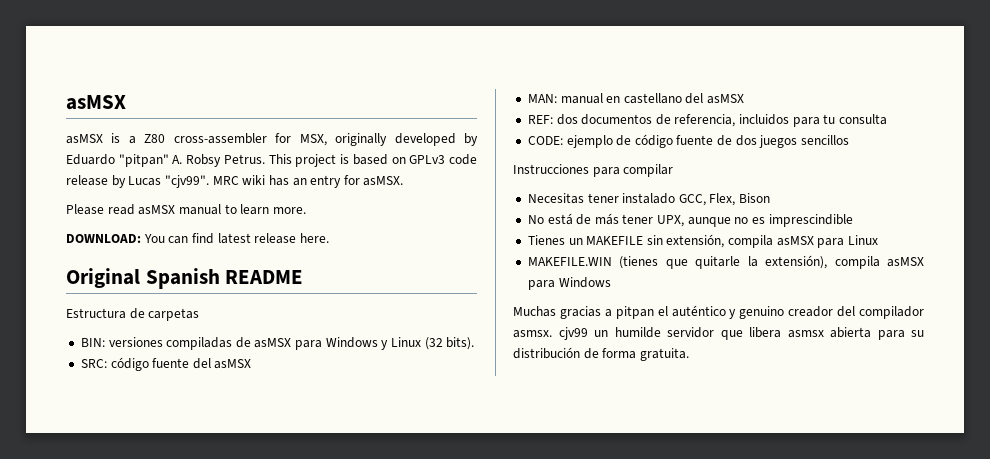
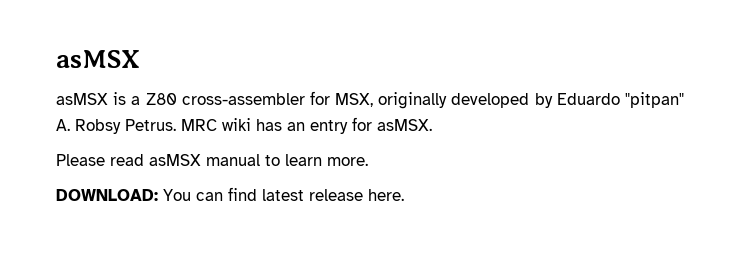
- This project is based on GPLv3 code release by Lucas "cjv99".
- Original Spanish README
- Estructura de carpetas
- BIN: versiones compiladas de asMSX para Windows y Linux (32 bits).
- SRC: código fuente del asMSX
- MAN: manual en castellano del asMSX
- REF: dos documentos de referencia, incluidos para tu consulta
- CODE: ejemplo de código fuente de dos juegos sencillos
- Instrucciones para compilar
- Necesitas tener instalado GCC, Flex, Bison
- No está de más tener UPX, aunque no es imprescindible
- Tienes un MAKEFILE sin extensión, compila asMSX para Linux
- MAKEFILE.WIN (tienes que quitarle la extensión), compila asMSX para Windows
- Muchas gracias a pitpan el auténtico y genuino creador del compilador asmsx. cjv99 un humilde servidor que libera asmsx abierta para su distribución de forma gratuita.

